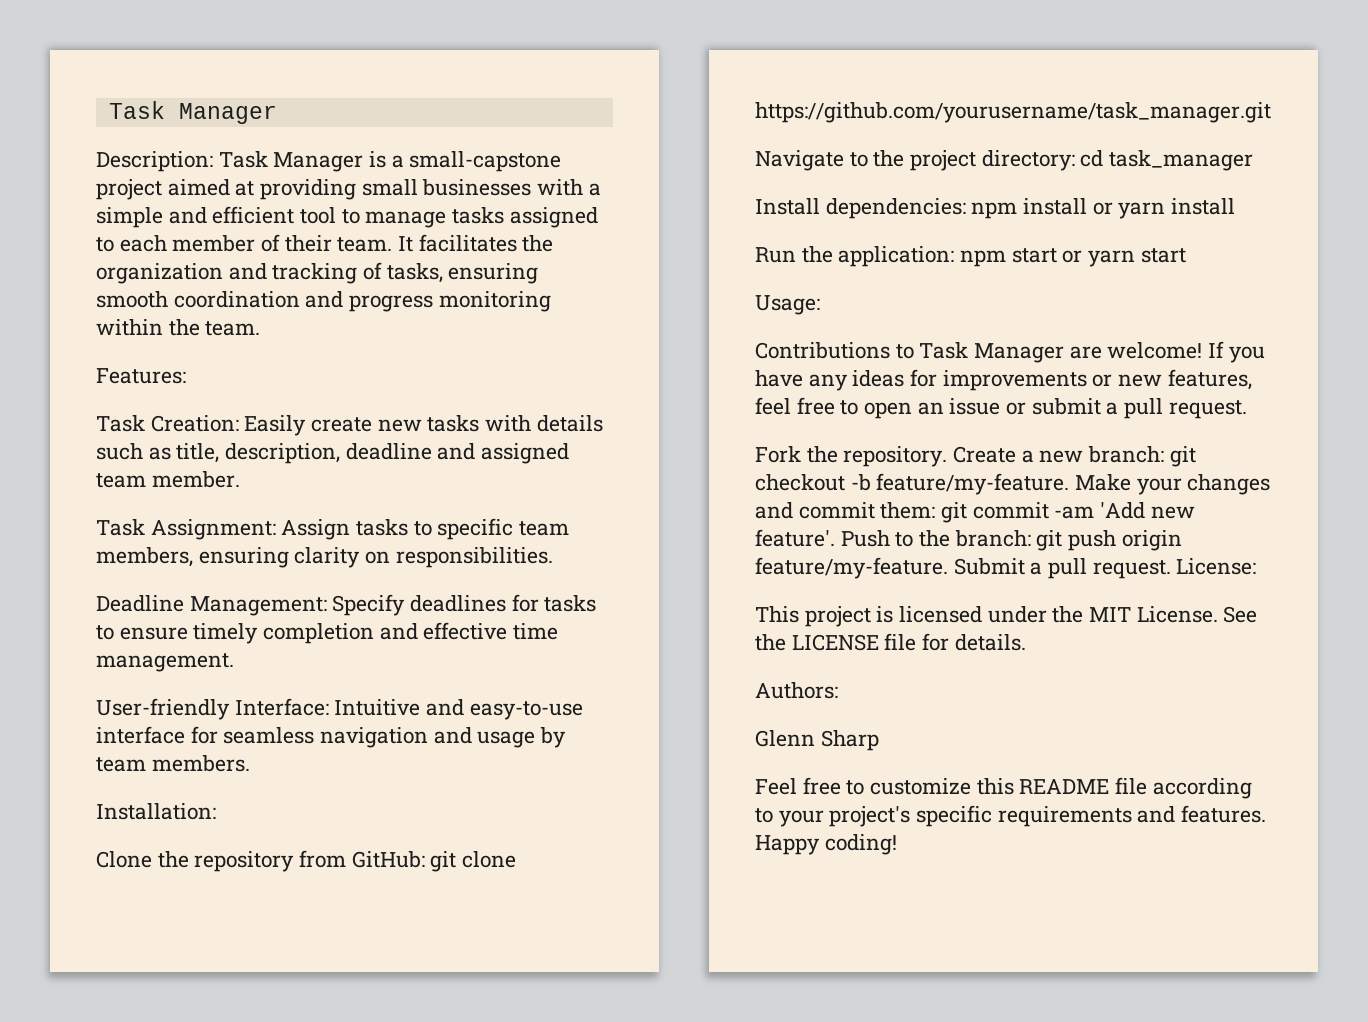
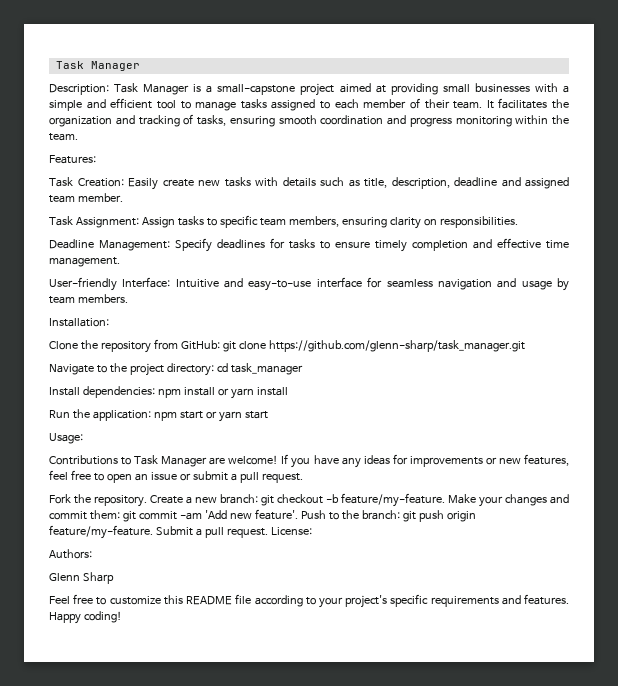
- Clone the repository from GitHub: git clone https://github.com/yourusername/task_manager.git
+ Clone the repository from GitHub: git clone https://github.com/glenn-sharp/task_manager.git
- This project is licensed under the MIT License. See the LICENSE file for details.

